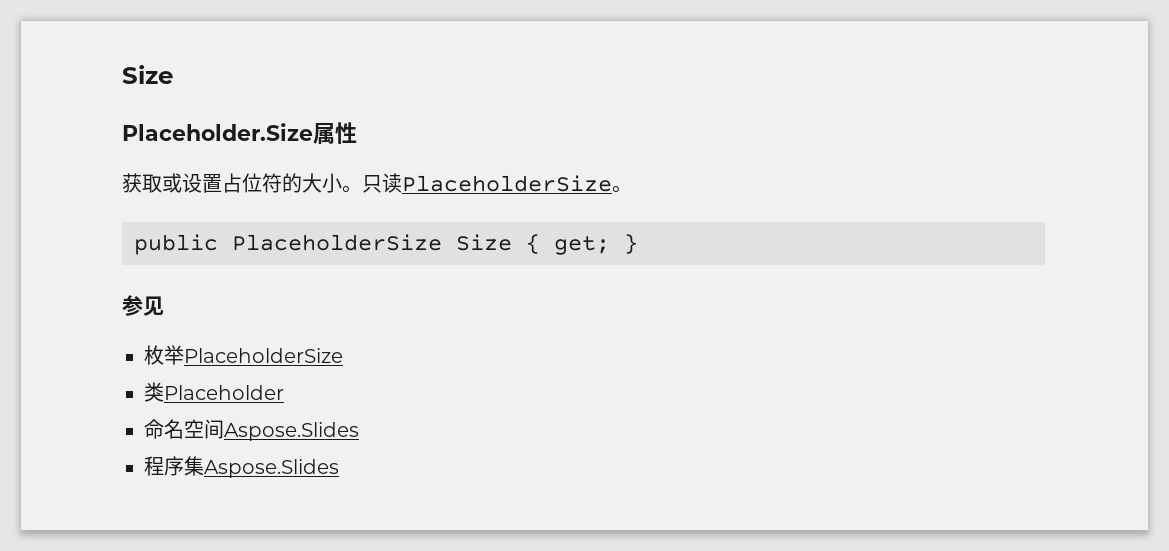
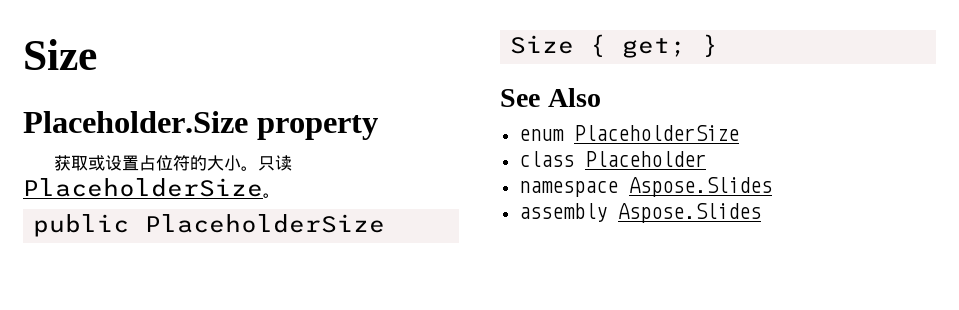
- Placeholder.Size属性
+ Placeholder.Size property
- 参见
- 枚举PlaceholderSize
+ See Also
+ enum PlaceholderSize
- 类Placeholder
+ class Placeholder
- 命名空间Aspose.Slides
+ namespace Aspose.Slides
- 程序集Aspose.Slides
+ assembly Aspose.Slides

